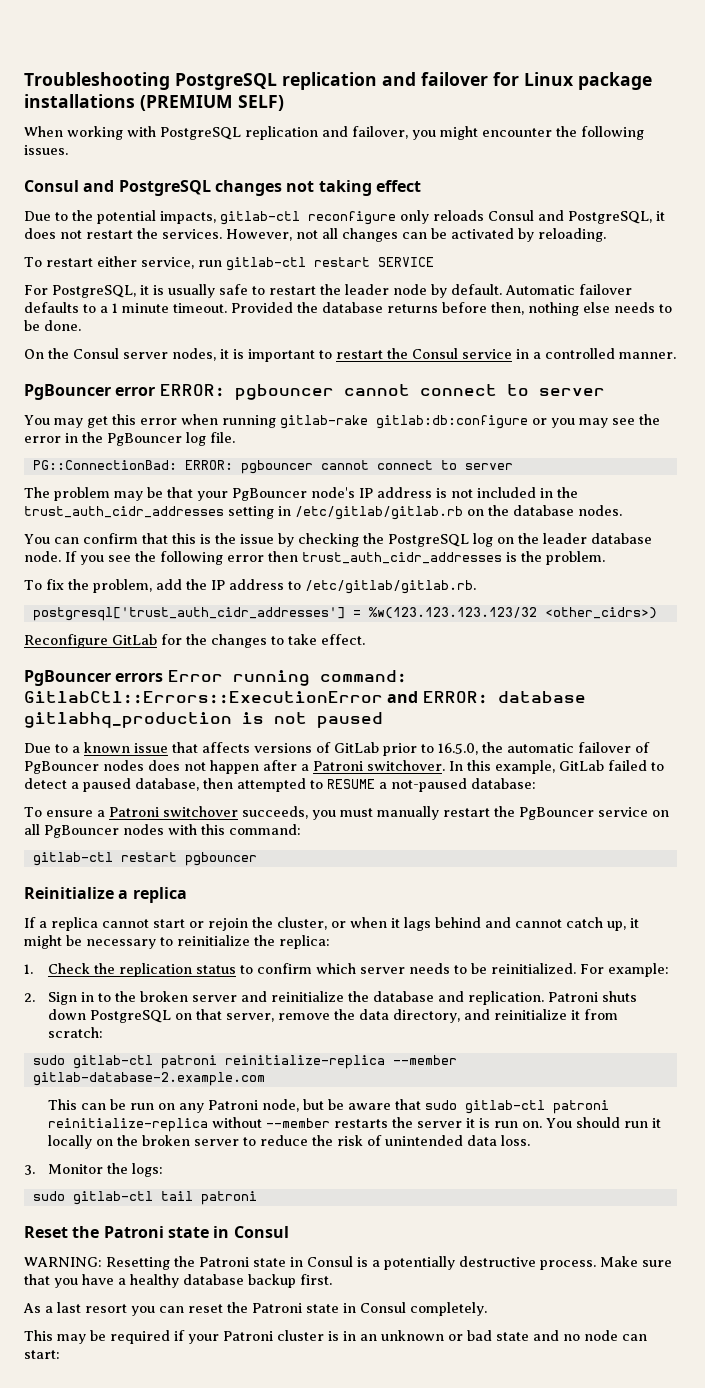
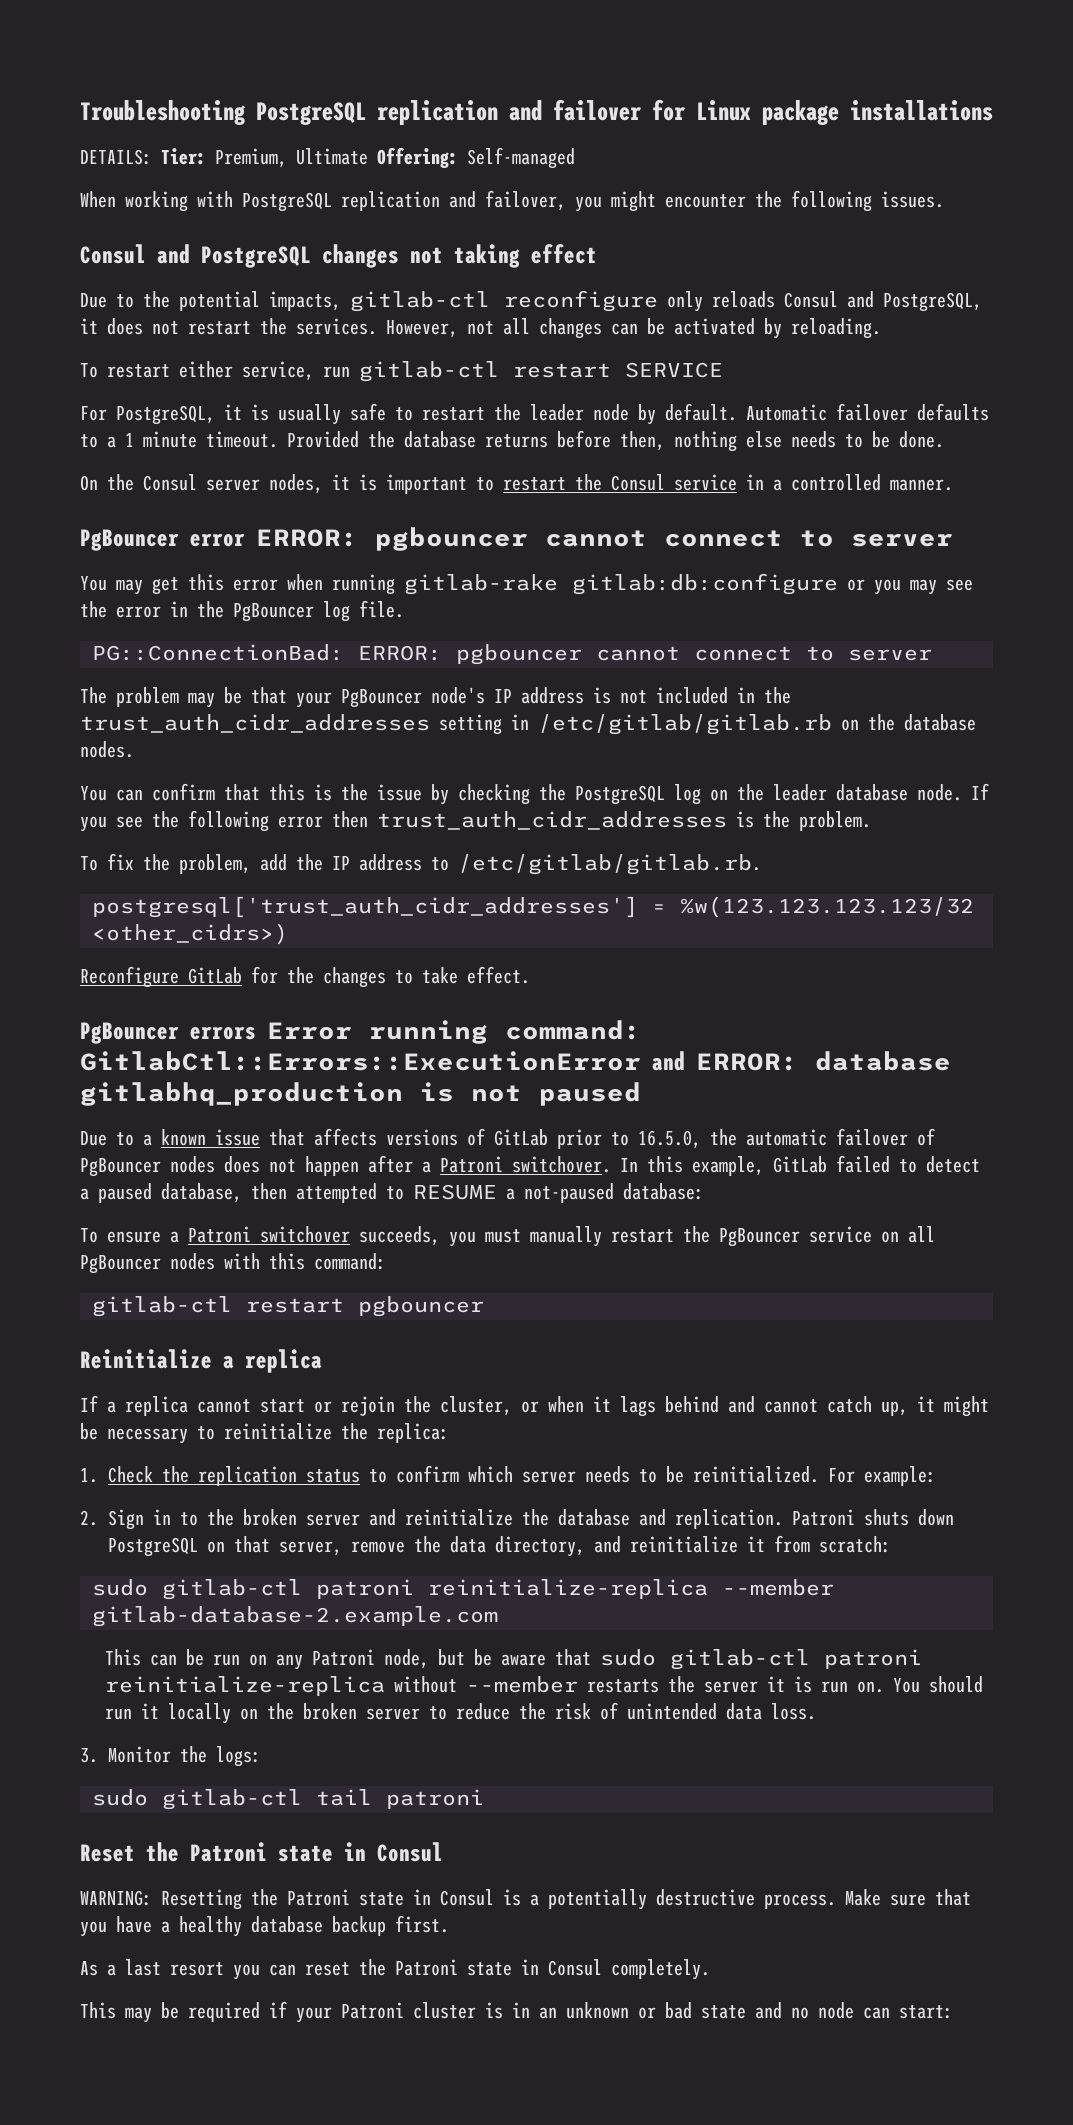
- Troubleshooting PostgreSQL replication and failover for Linux package installations (PREMIUM SELF)
+ Troubleshooting PostgreSQL replication and failover for Linux package installations
+ DETAILS: Tier: Premium, Ultimate Offering: Self-managed

